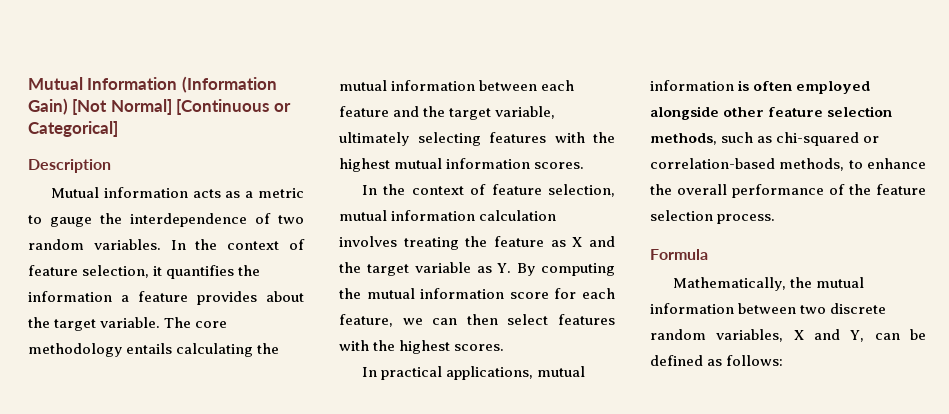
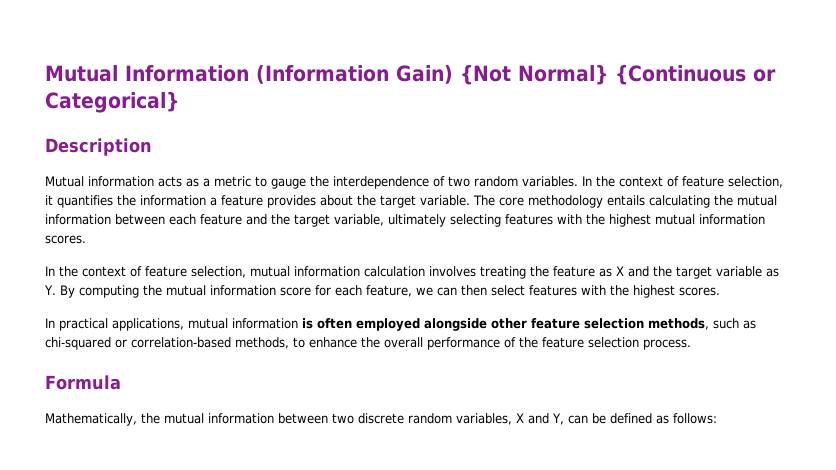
- Mutual Information (Information Gain) [Not Normal] [Continuous or Categorical]
+ Mutual Information (Information Gain) {Not Normal} {Continuous or Categorical}

